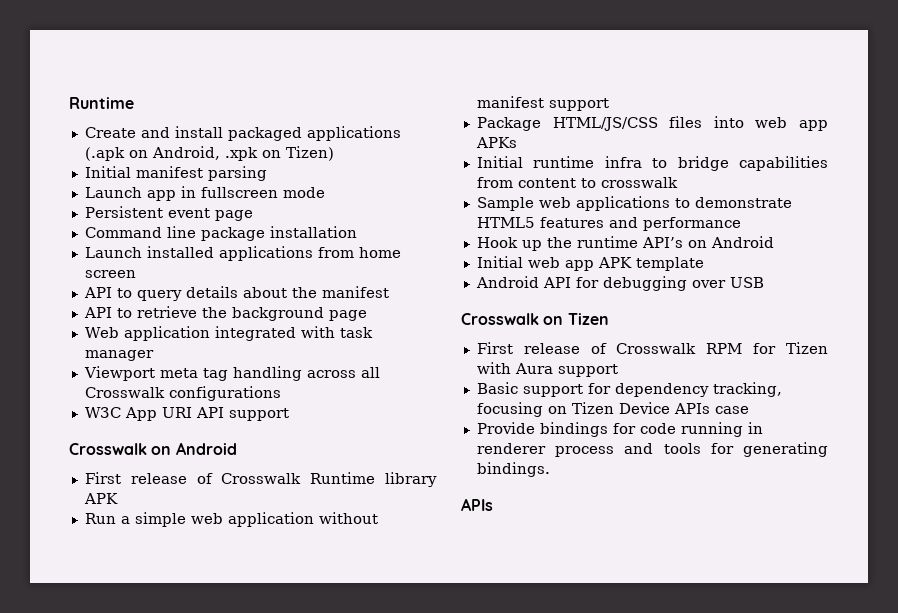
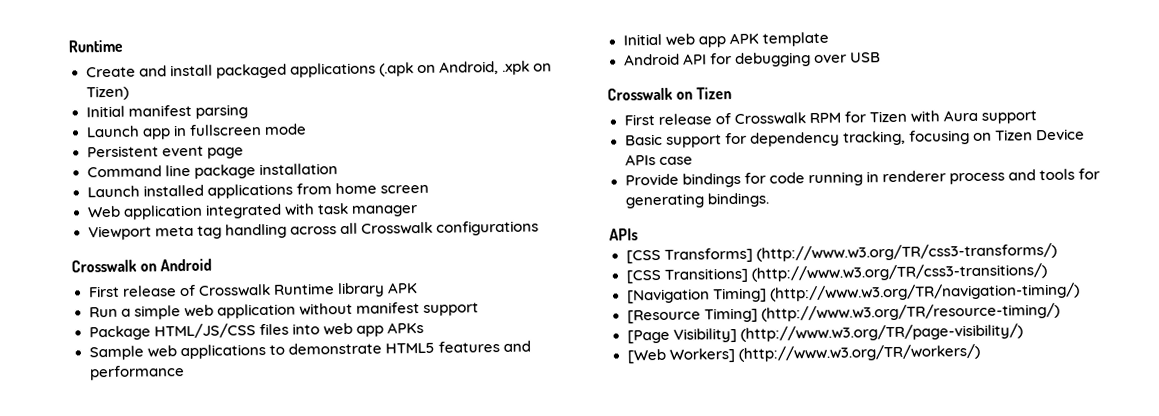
- API to query details about the manifest
- API to retrieve the background page
- W3C App URI API support
- Initial runtime infra to bridge capabilities from content to crosswalk
- Hook up the runtime API’s on Android
+ [CSS Transforms] (http://www.w3.org/TR/css3-transforms/)
+ [CSS Transitions] (http://www.w3.org/TR/css3-transitions/)
+ [Navigation Timing] (http://www.w3.org/TR/navigation-timing/)
+ [Resource Timing] (http://www.w3.org/TR/resource-timing/)
+ [Page Visibility] (http://www.w3.org/TR/page-visibility/)
+ [Web Workers] (http://www.w3.org/TR/workers/)

